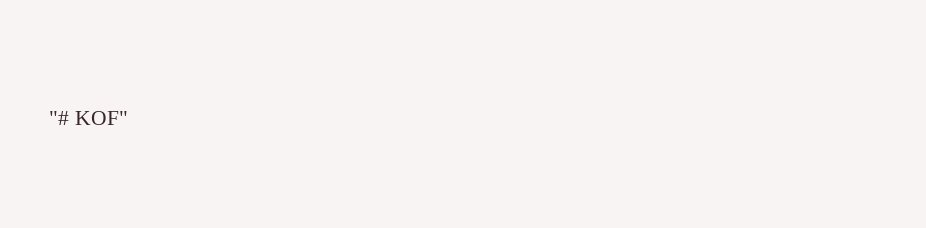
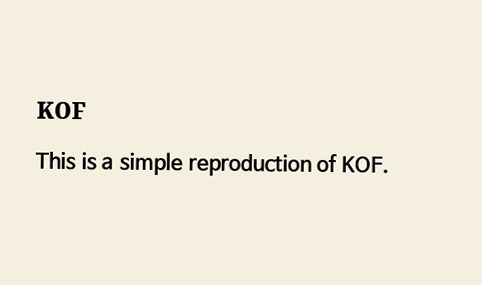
- "# KOF"
+ KOF
+ This is a simple reproduction of KOF.

